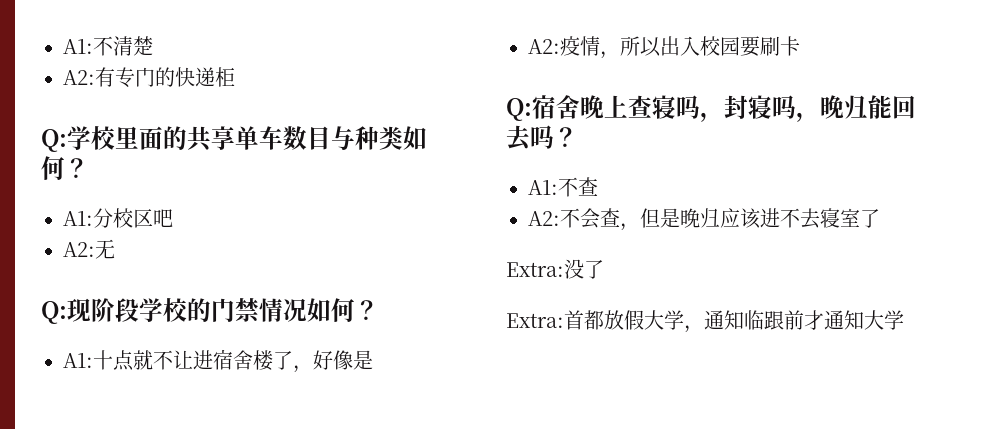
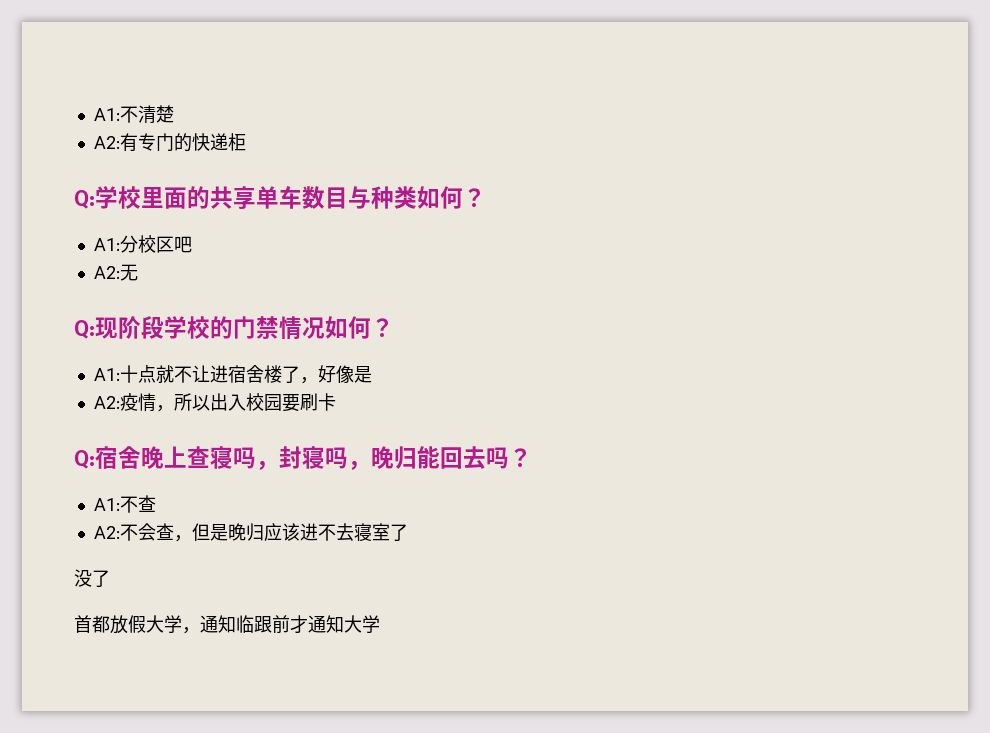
- Extra:没了
+ 没了
- Extra:首都放假大学，通知临跟前才通知大学
+ 首都放假大学，通知临跟前才通知大学

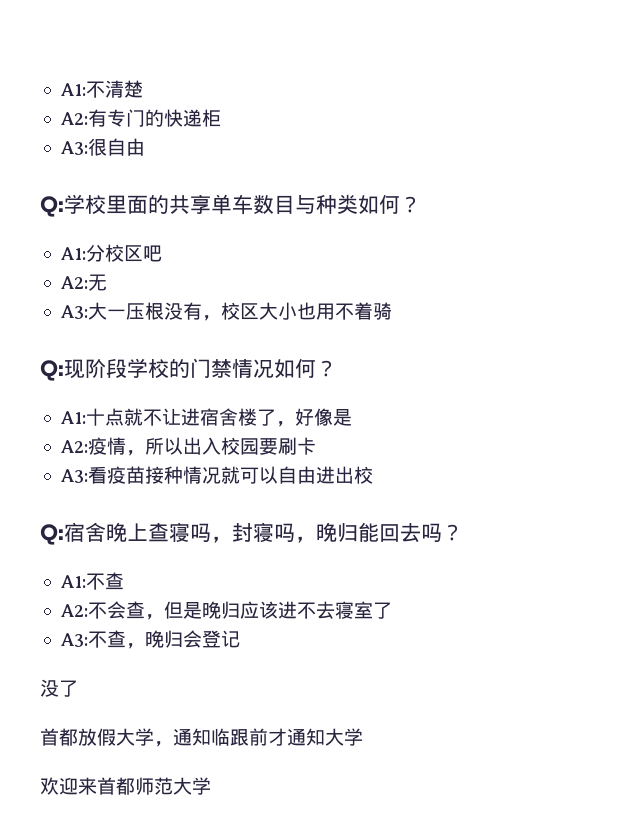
+ A3:很自由
+ A3:大一压根没有，校区大小也用不着骑
+ A3:看疫苗接种情况就可以自由进出校
+ A3:不查，晚归会登记
+ 欢迎来首都师范大学

